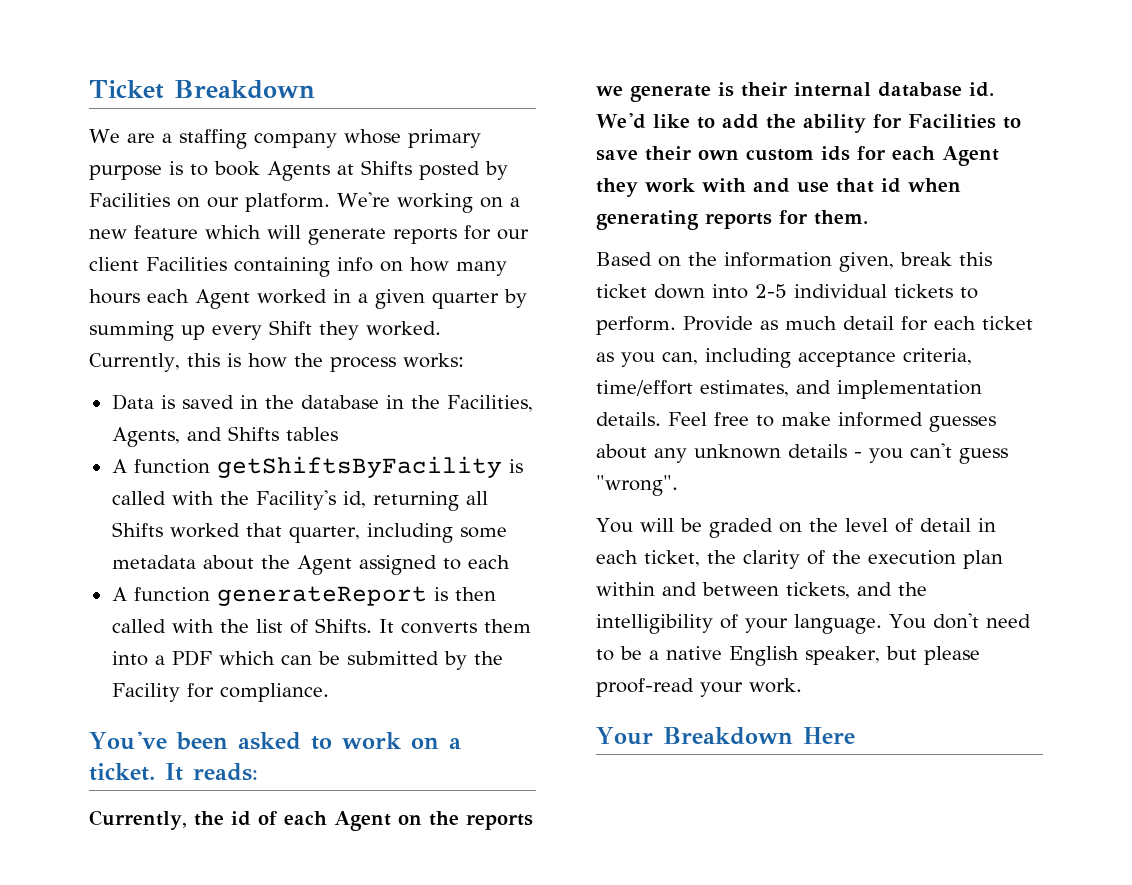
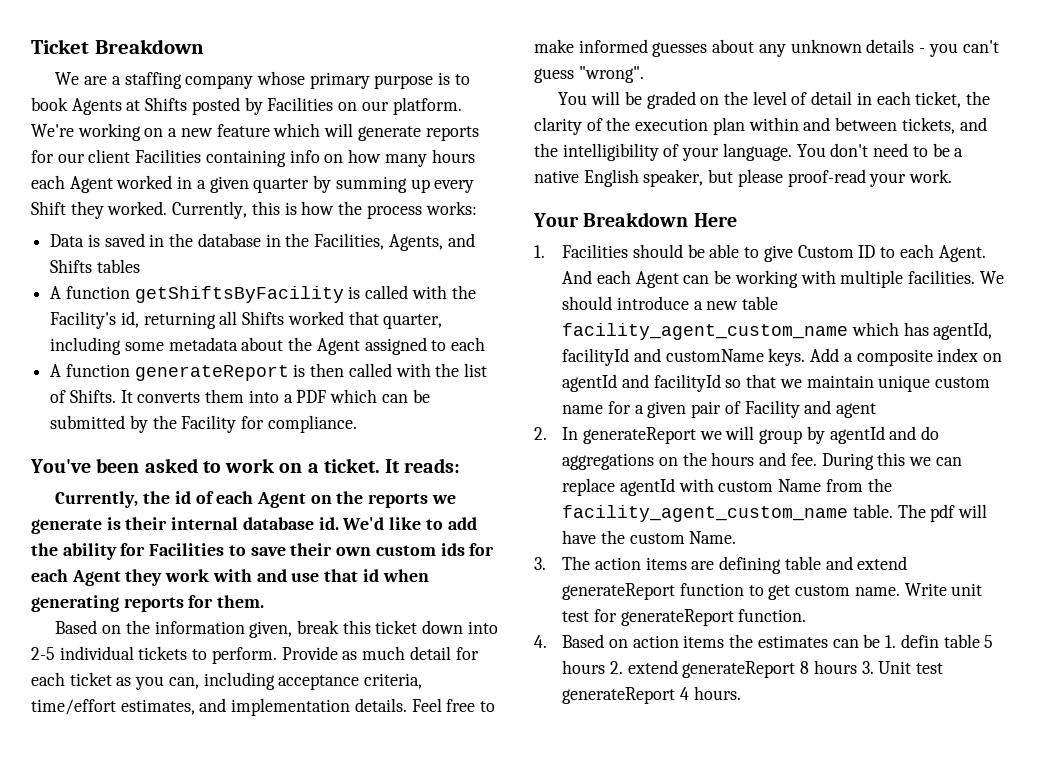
+ 1. Facilities should be able to give Custom ID to each Agent. And each Agent can be working with multiple facilities. We should introduce a new table facility_agent_custom_name which has agentId, facilityId and customName keys. Add a composite index on agentId and facilityId so that we maintain unique custom name for a given pair of Facility and agent
+ 2. In generateReport we will group by agentId and do aggregations on the hours and fee. During this we can replace agentId with custom Name from the facility_agent_custom_name table. The pdf will have the custom Name.
+ 3. The action items are defining table and extend generateReport function to get custom name. Write unit test for generateReport function.
+ 4. Based on action items the estimates can be 1. defin table 5 hours 2. extend generateReport 8 hours 3. Unit test generateReport 4 hours.

